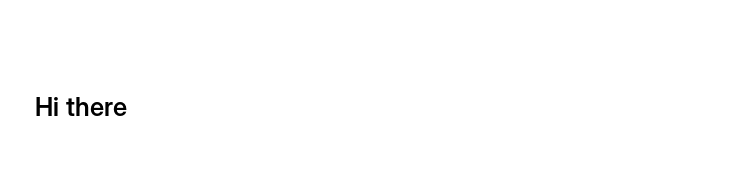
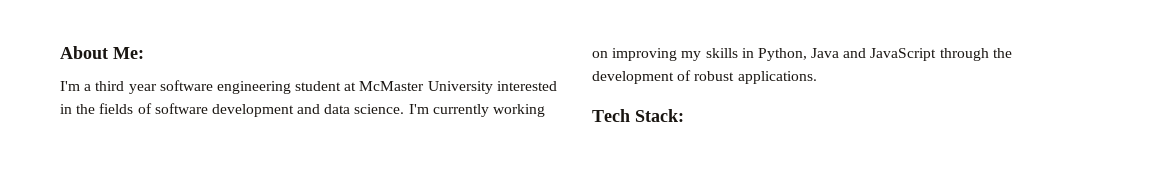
- Hi there
+ About Me:
+ I'm a third year software engineering student at McMaster University interested in the fields of software development and data science. I'm currently working on improving my skills in Python, Java and JavaScript through the development of robust applications.
+ Tech Stack:

